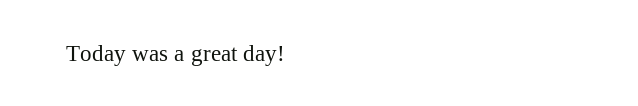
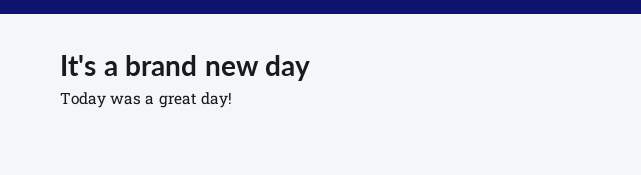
+ It's a brand new day

